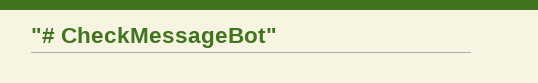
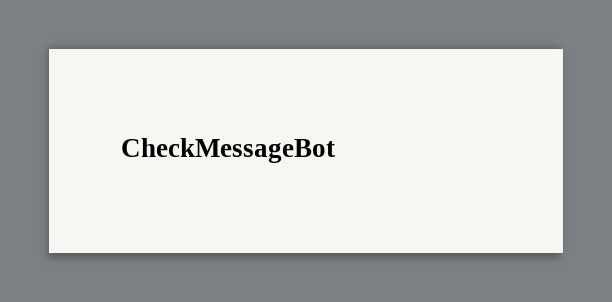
- "# CheckMessageBot"
+ CheckMessageBot

